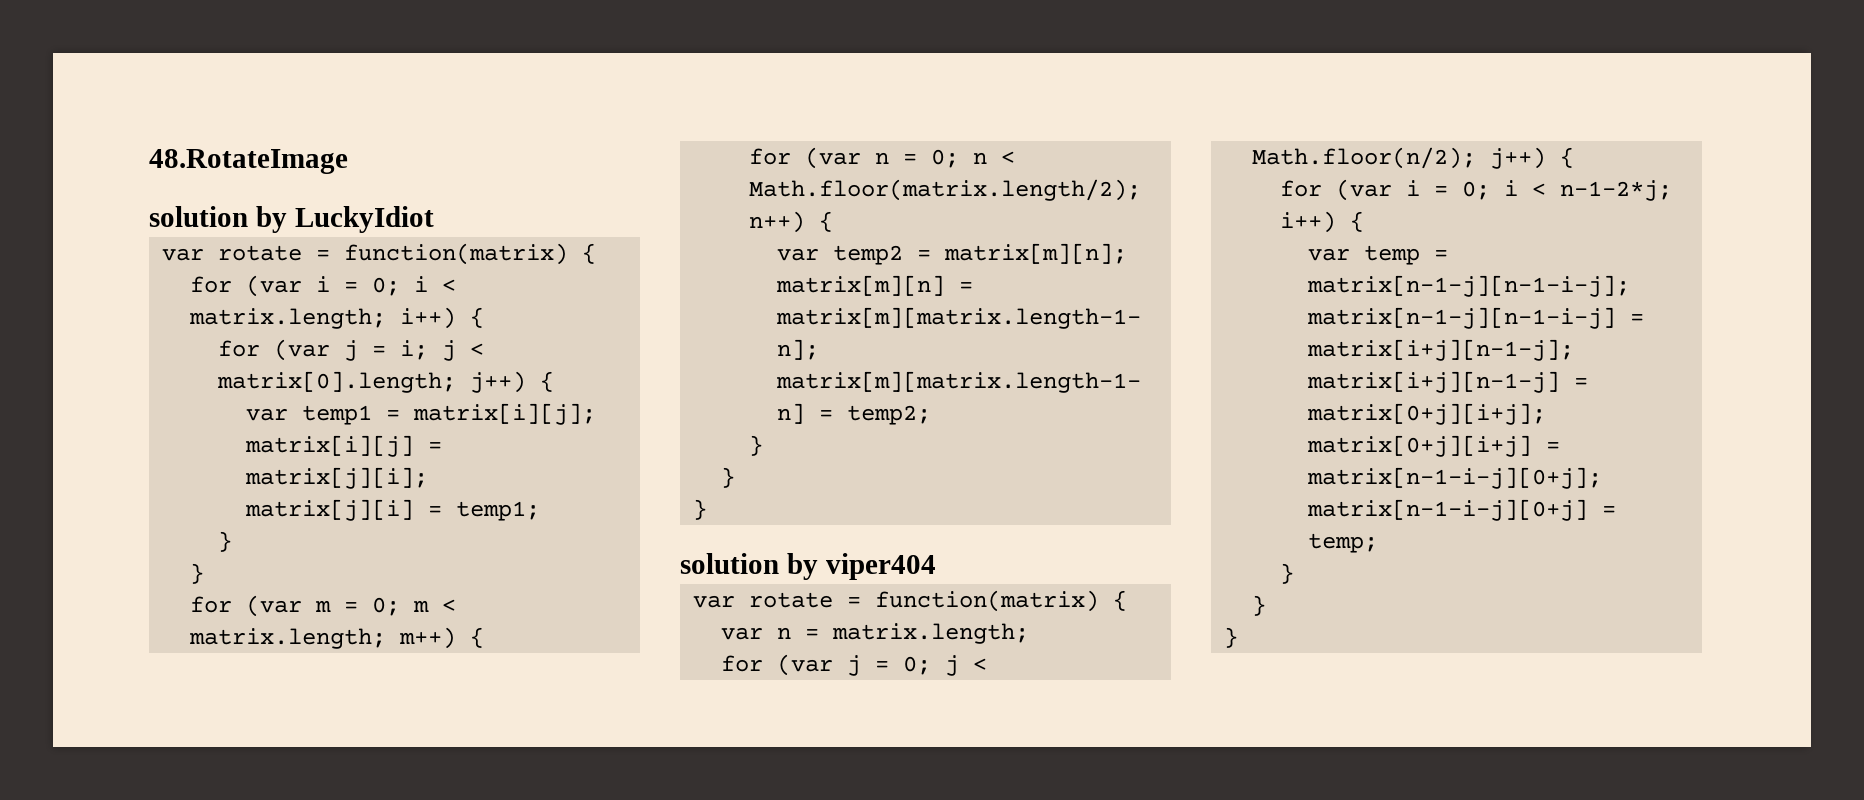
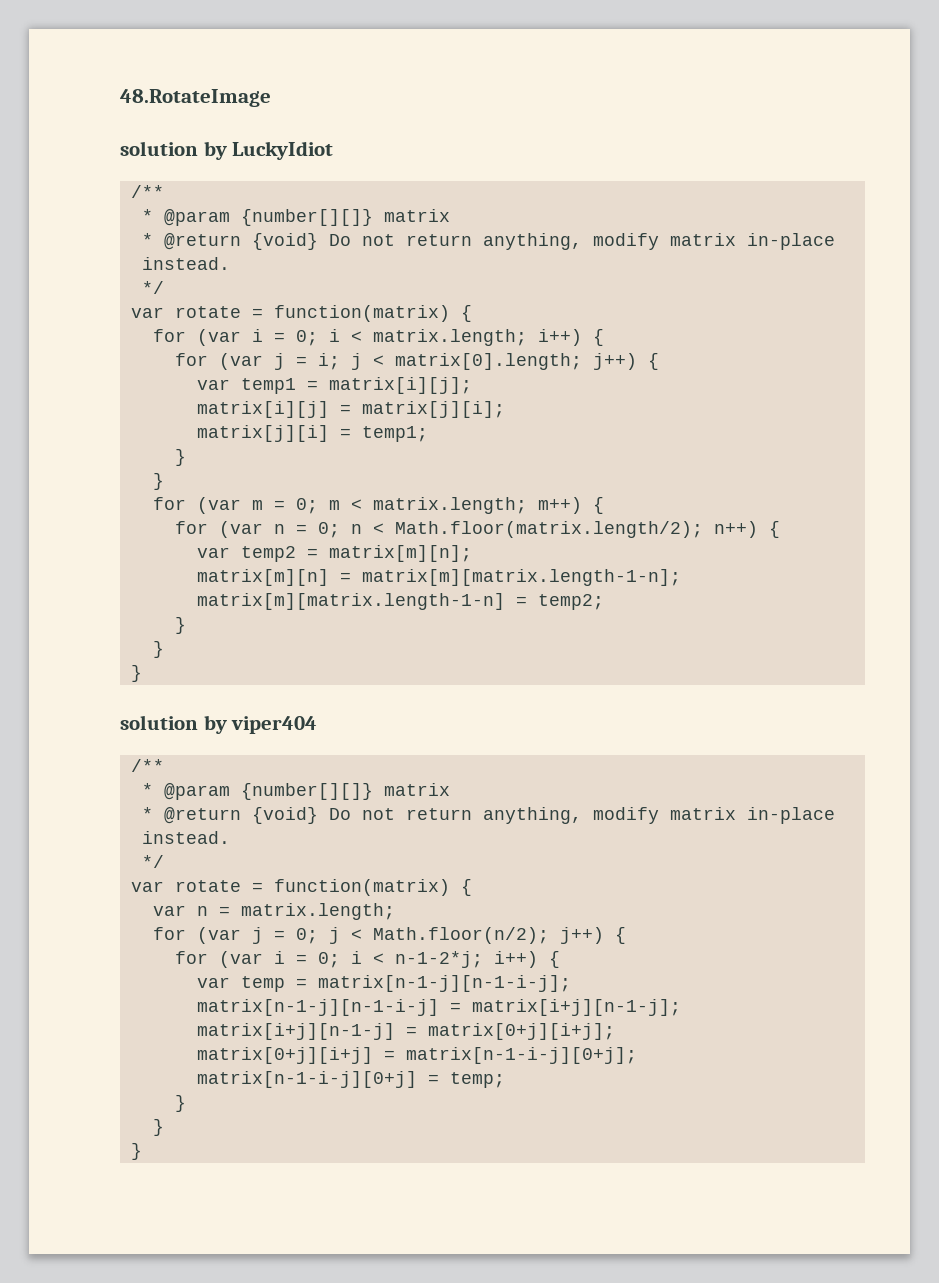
  solution by LuckyIdiot
+ /**
+ * @param {number[][]} matrix
+ * @return {void} Do not return anything, modify matrix in-place instead.
+ */
  solution by viper404
+ /**
+ * @param {number[][]} matrix
+ * @return {void} Do not return anything, modify matrix in-place instead.
+ */

